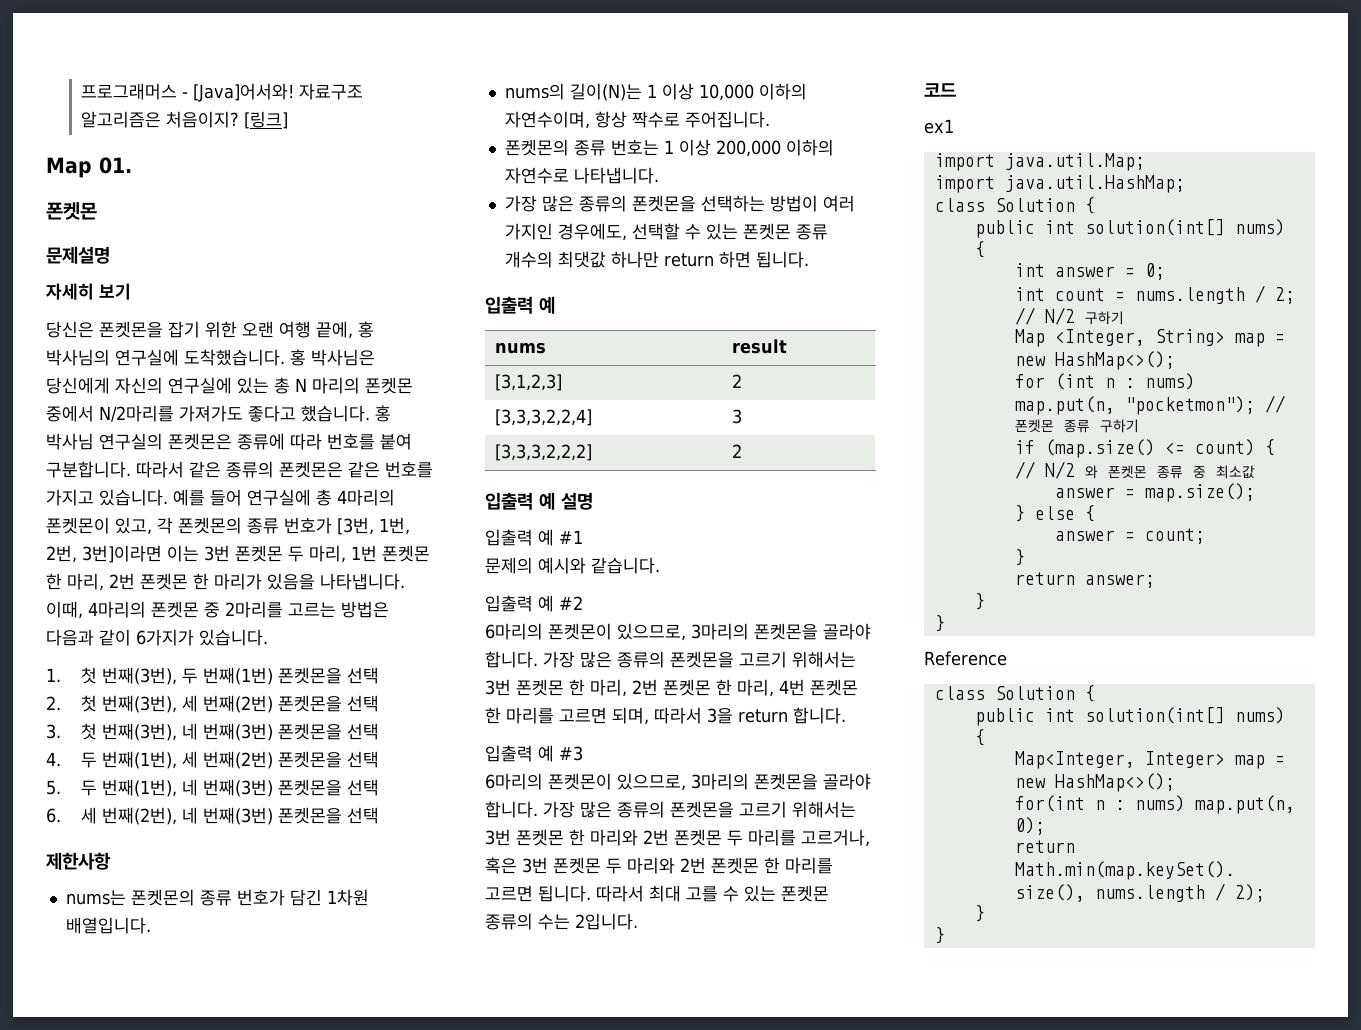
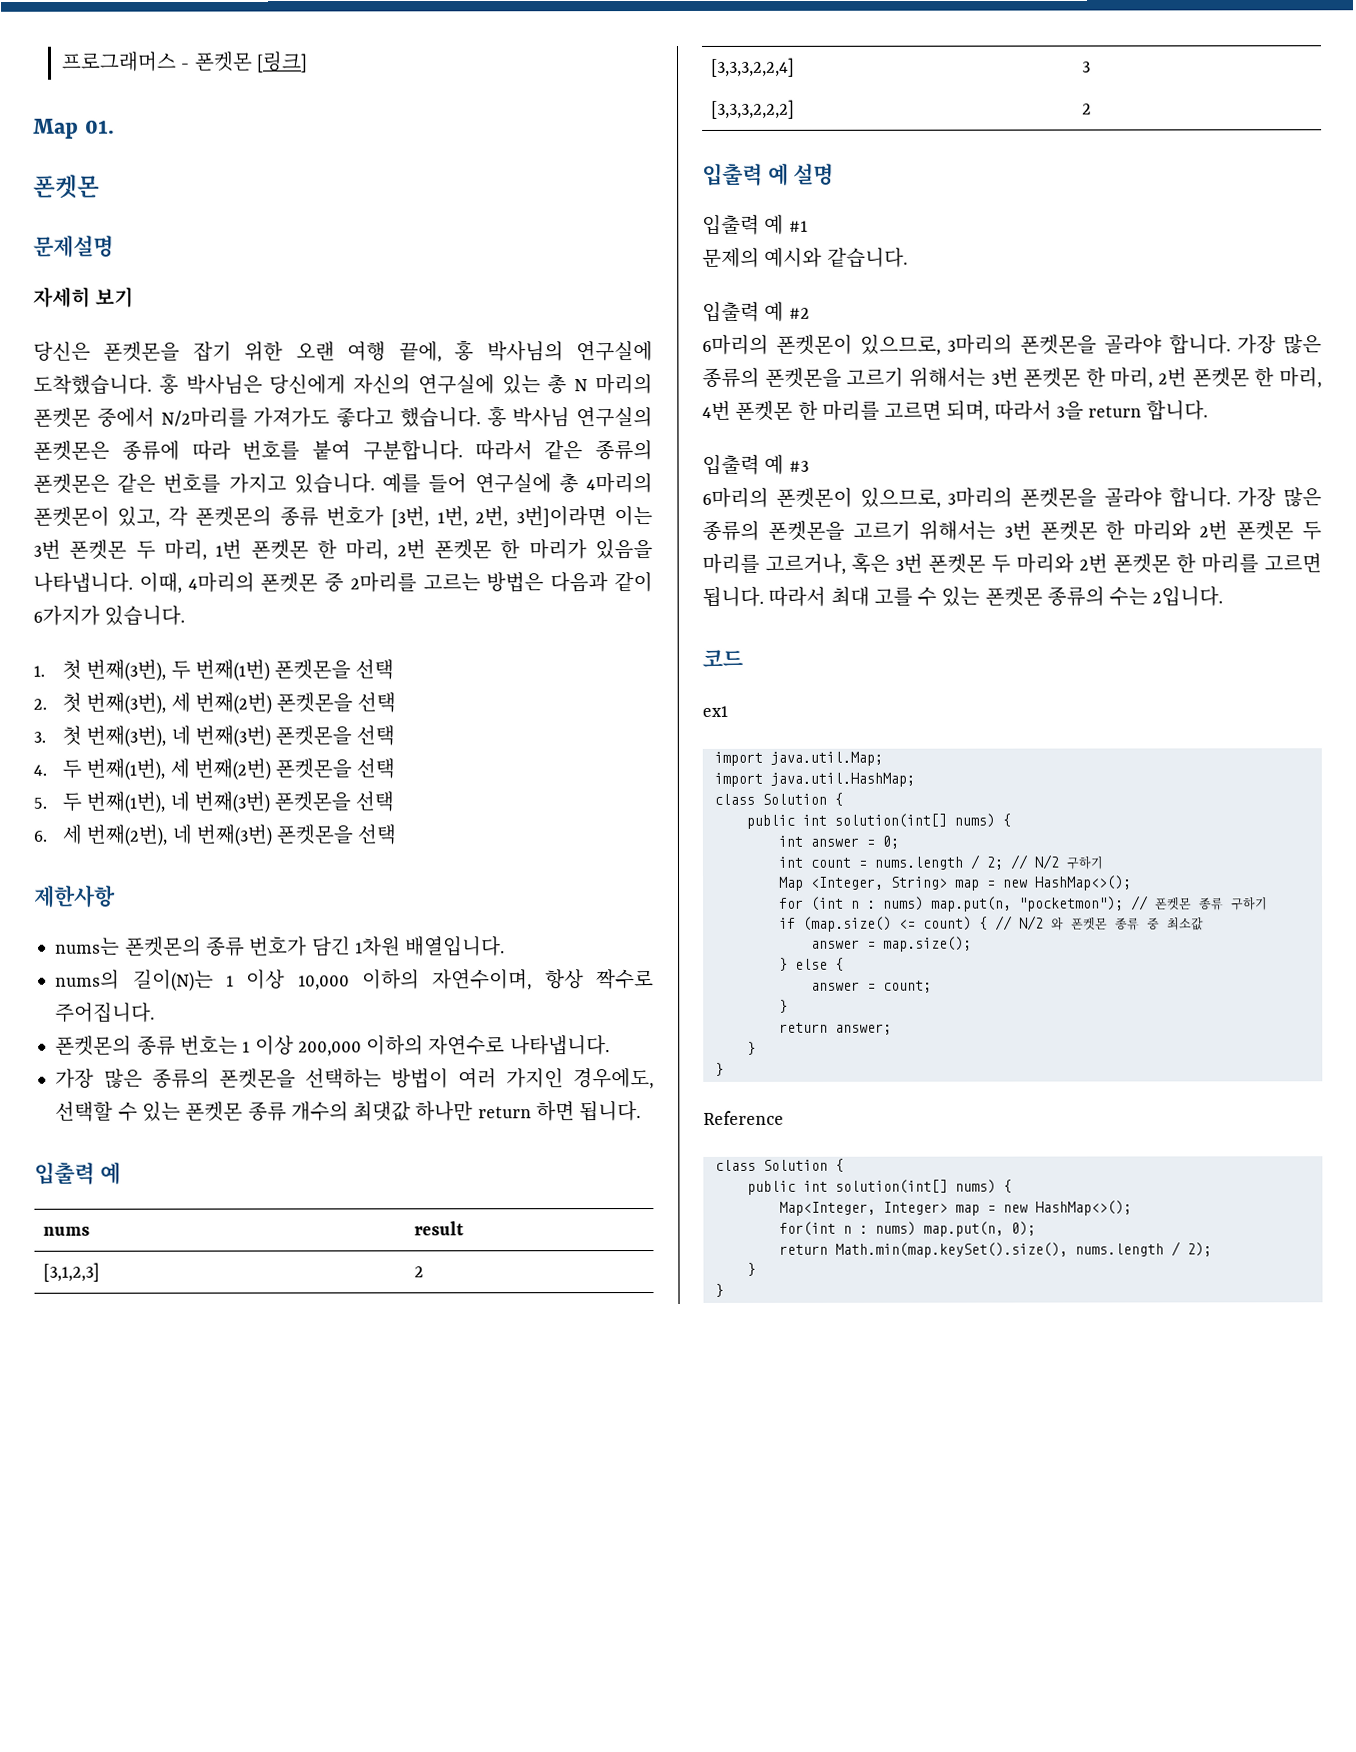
- 프로그래머스 - [Java]어서와! 자료구조 알고리즘은 처음이지? [링크]
+ 프로그래머스 - 폰켓몬 [링크]

